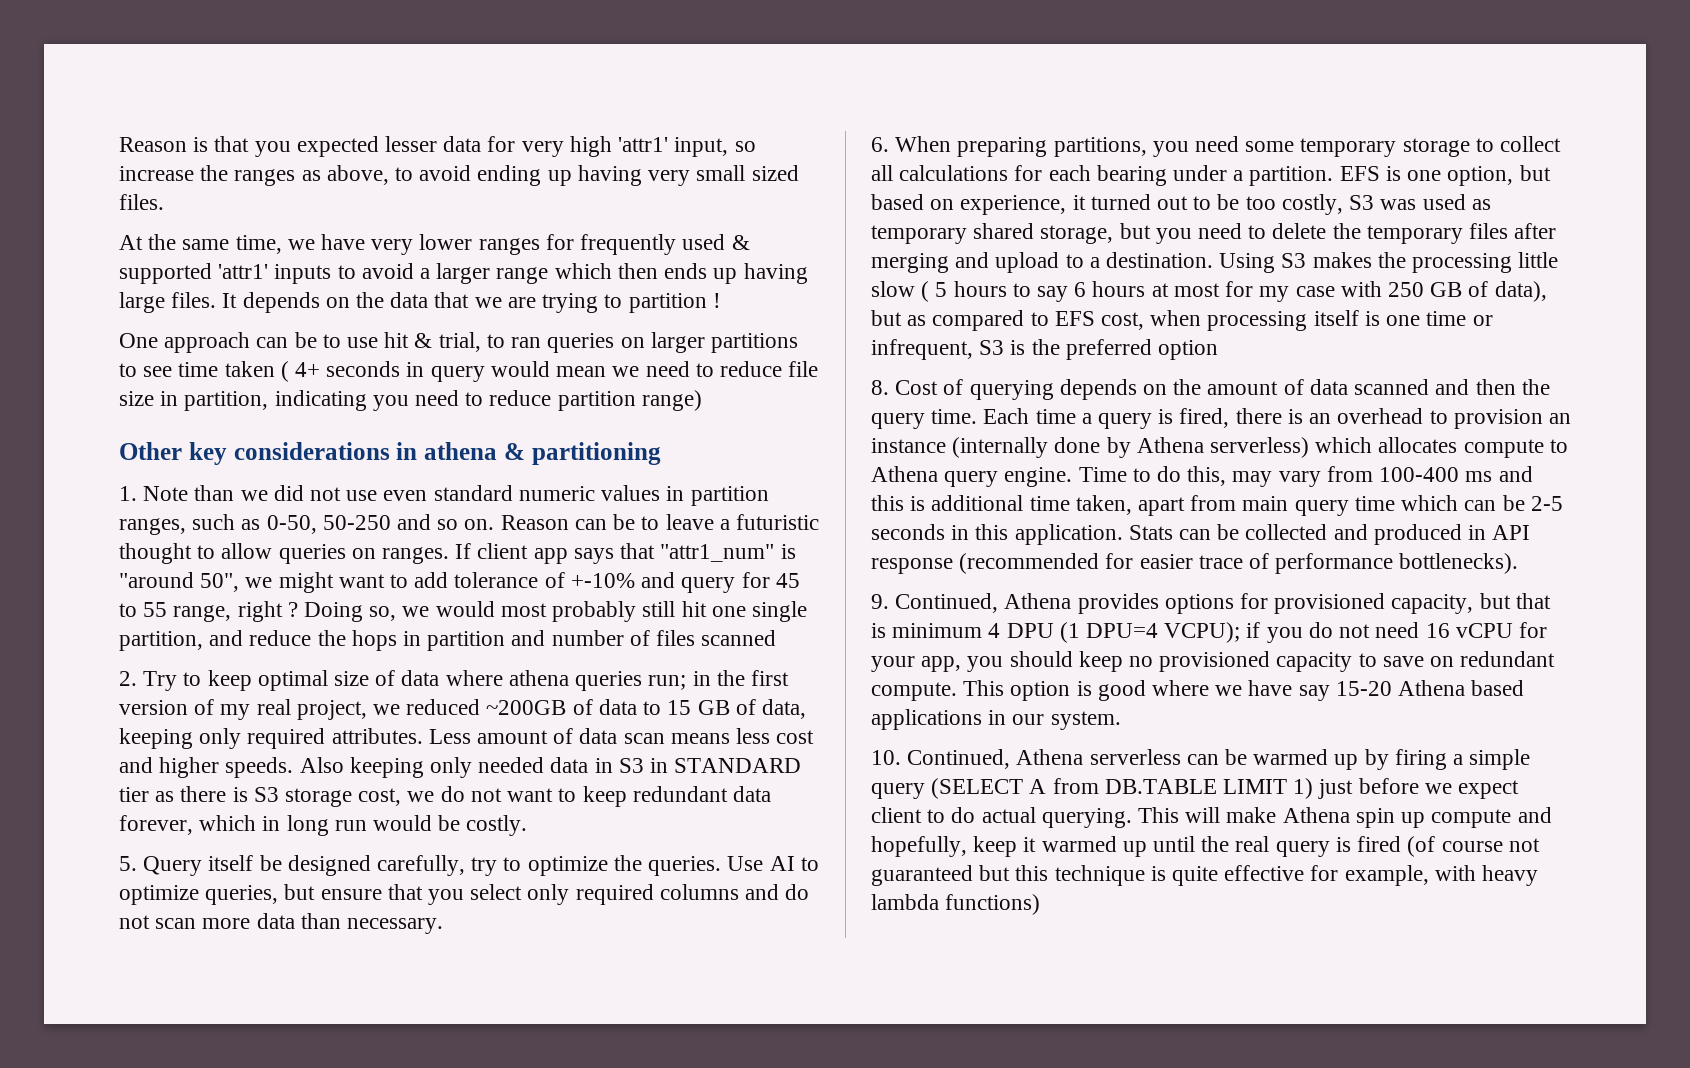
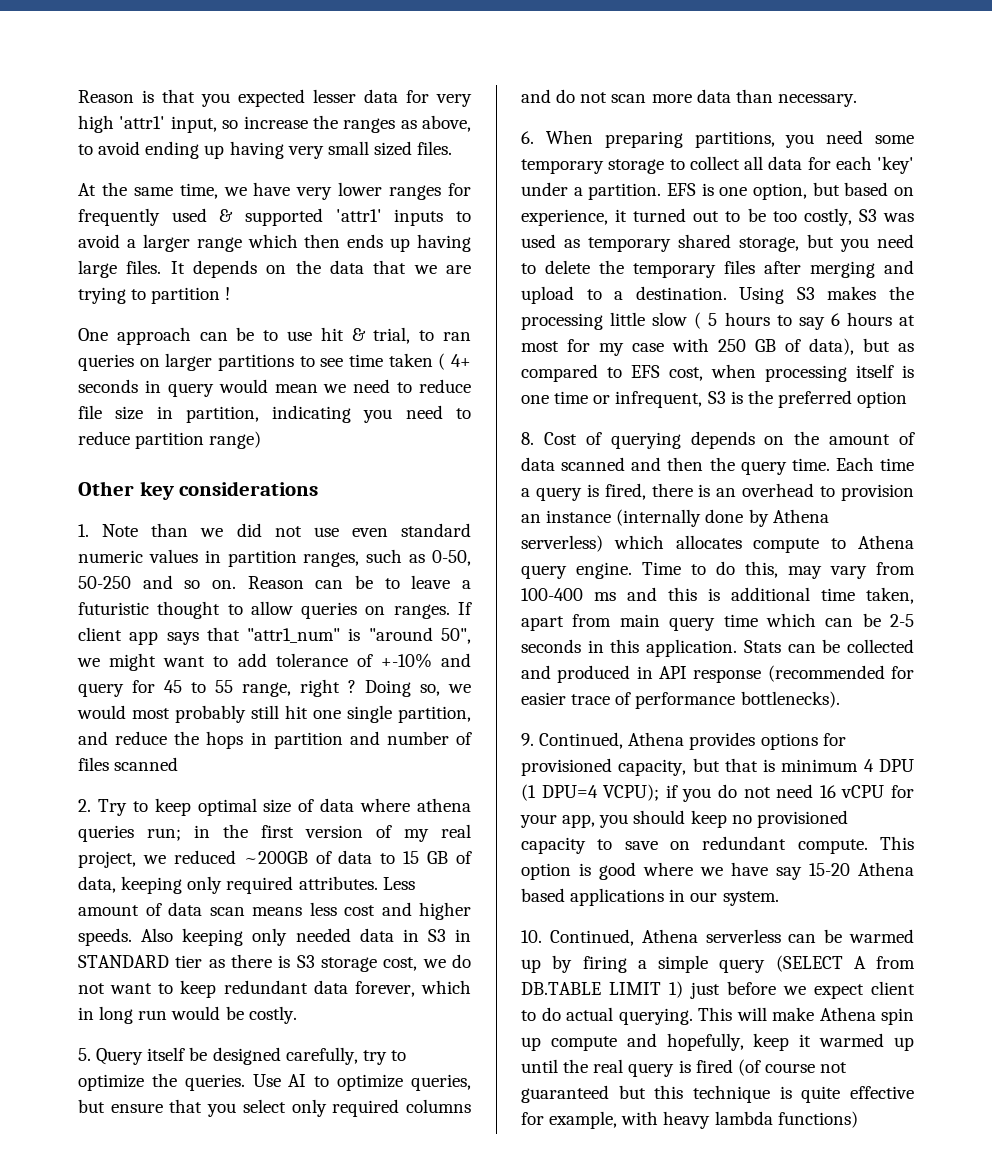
- Other key considerations in athena & partitioning
+ Other key considerations
- 6. When preparing partitions, you need some temporary storage to collect all calculations for each bearing under a partition.
+ 6. When preparing partitions, you need some temporary storage to collect all data for each 'key' under a partition.

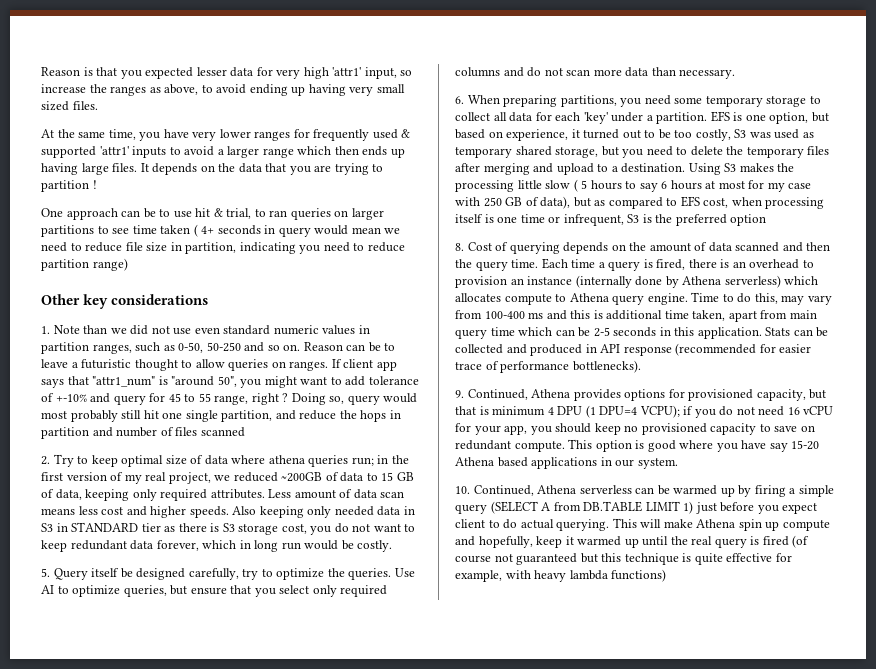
- At the same time, we have very lower ranges for frequently used & supported 'attr1' inputs to avoid a larger range which then ends up having large files.
+ At the same time, you have very lower ranges for frequently used & supported 'attr1' inputs to avoid a larger range which then ends up having large files.
- It depends on the data that we are trying to partition !
+ It depends on the data that you are trying to partition !
- If client app says that "attr1_num" is "around 50", we might want to add tolerance of +-10% and query for 45 to 55 range, right ?
+ If client app says that "attr1_num" is "around 50", you might want to add tolerance of +-10% and query for 45 to 55 range, right ?
- Doing so, we would most probably still hit one single partition, and reduce the hops in partition and number of files scanned
+ Doing so, query would most probably still hit one single partition, and reduce the hops in partition and number of files scanned
- Also keeping only needed data in S3 in STANDARD tier as there is S3 storage cost, we do not want to keep redundant data forever, which in long run would be costly.
+ Also keeping only needed data in S3 in STANDARD tier as there is S3 storage cost, you do not want to keep redundant data forever, which in long run would be costly.
- This option is good where we have say 15-20 Athena based applications in our system.
+ This option is good where you have say 15-20 Athena based applications in our system.
- 10. Continued, Athena serverless can be warmed up by firing a simple query (SELECT A from DB.TABLE LIMIT 1) just before we expect client to do actual querying.
+ 10. Continued, Athena serverless can be warmed up by firing a simple query (SELECT A from DB.TABLE LIMIT 1) just before you expect client to do actual querying.

